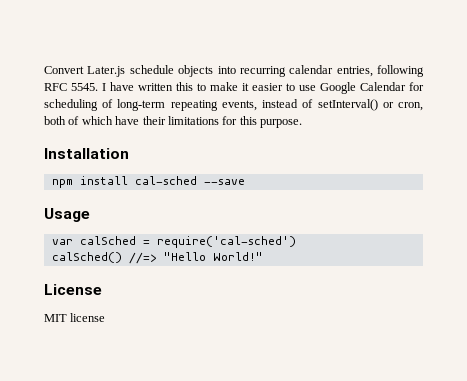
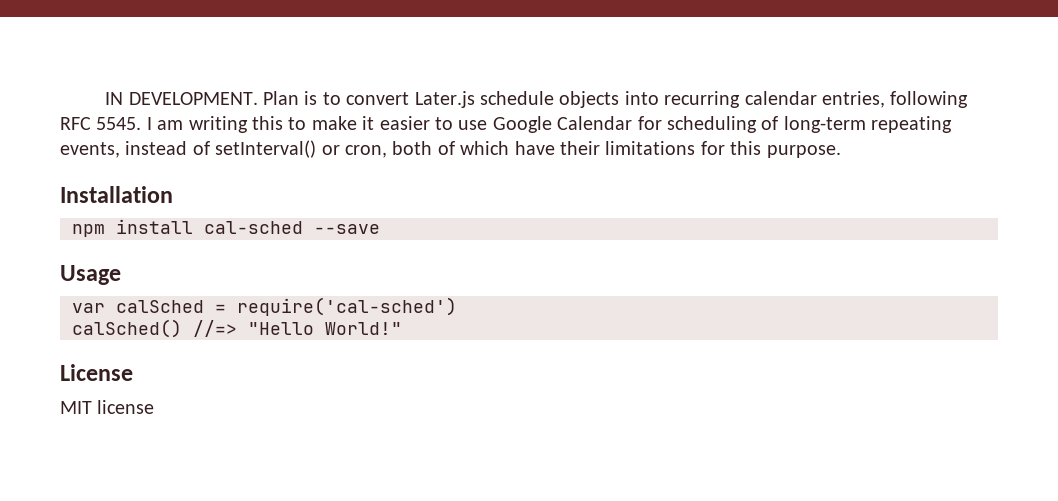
- Convert Later.js schedule objects into recurring calendar entries, following RFC 5545.
+ IN DEVELOPMENT. Plan is to convert Later.js schedule objects into recurring calendar entries, following RFC 5545.
- I have written this to make it easier to use Google Calendar for scheduling of long-term repeating events, instead of setInterval() or cron, both of which have their limitations for this purpose.
+ I am writing this to make it easier to use Google Calendar for scheduling of long-term repeating events, instead of setInterval() or cron, both of which have their limitations for this purpose.

